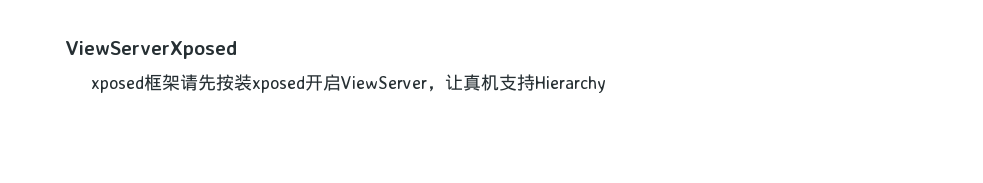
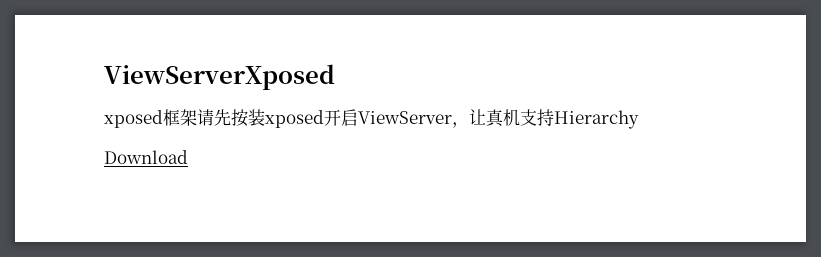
+ Download

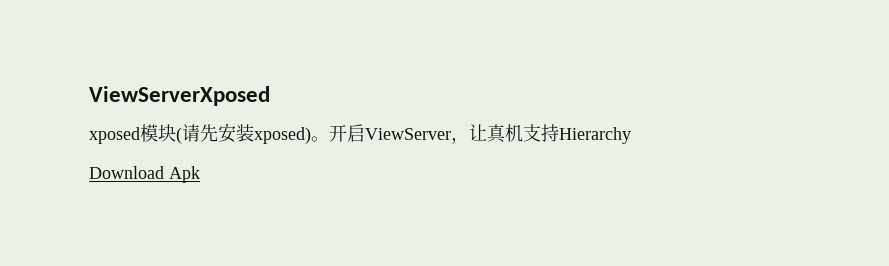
- xposed框架请先按装xposed开启ViewServer，让真机支持Hierarchy
+ xposed模块(请先安装xposed)。开启ViewServer，让真机支持Hierarchy
- Download
+ Download Apk

